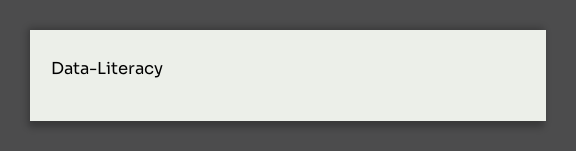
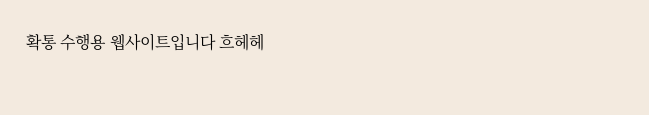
- Data-Literacy
+ 확통 수행용 웹사이트입니다 흐헤헤

